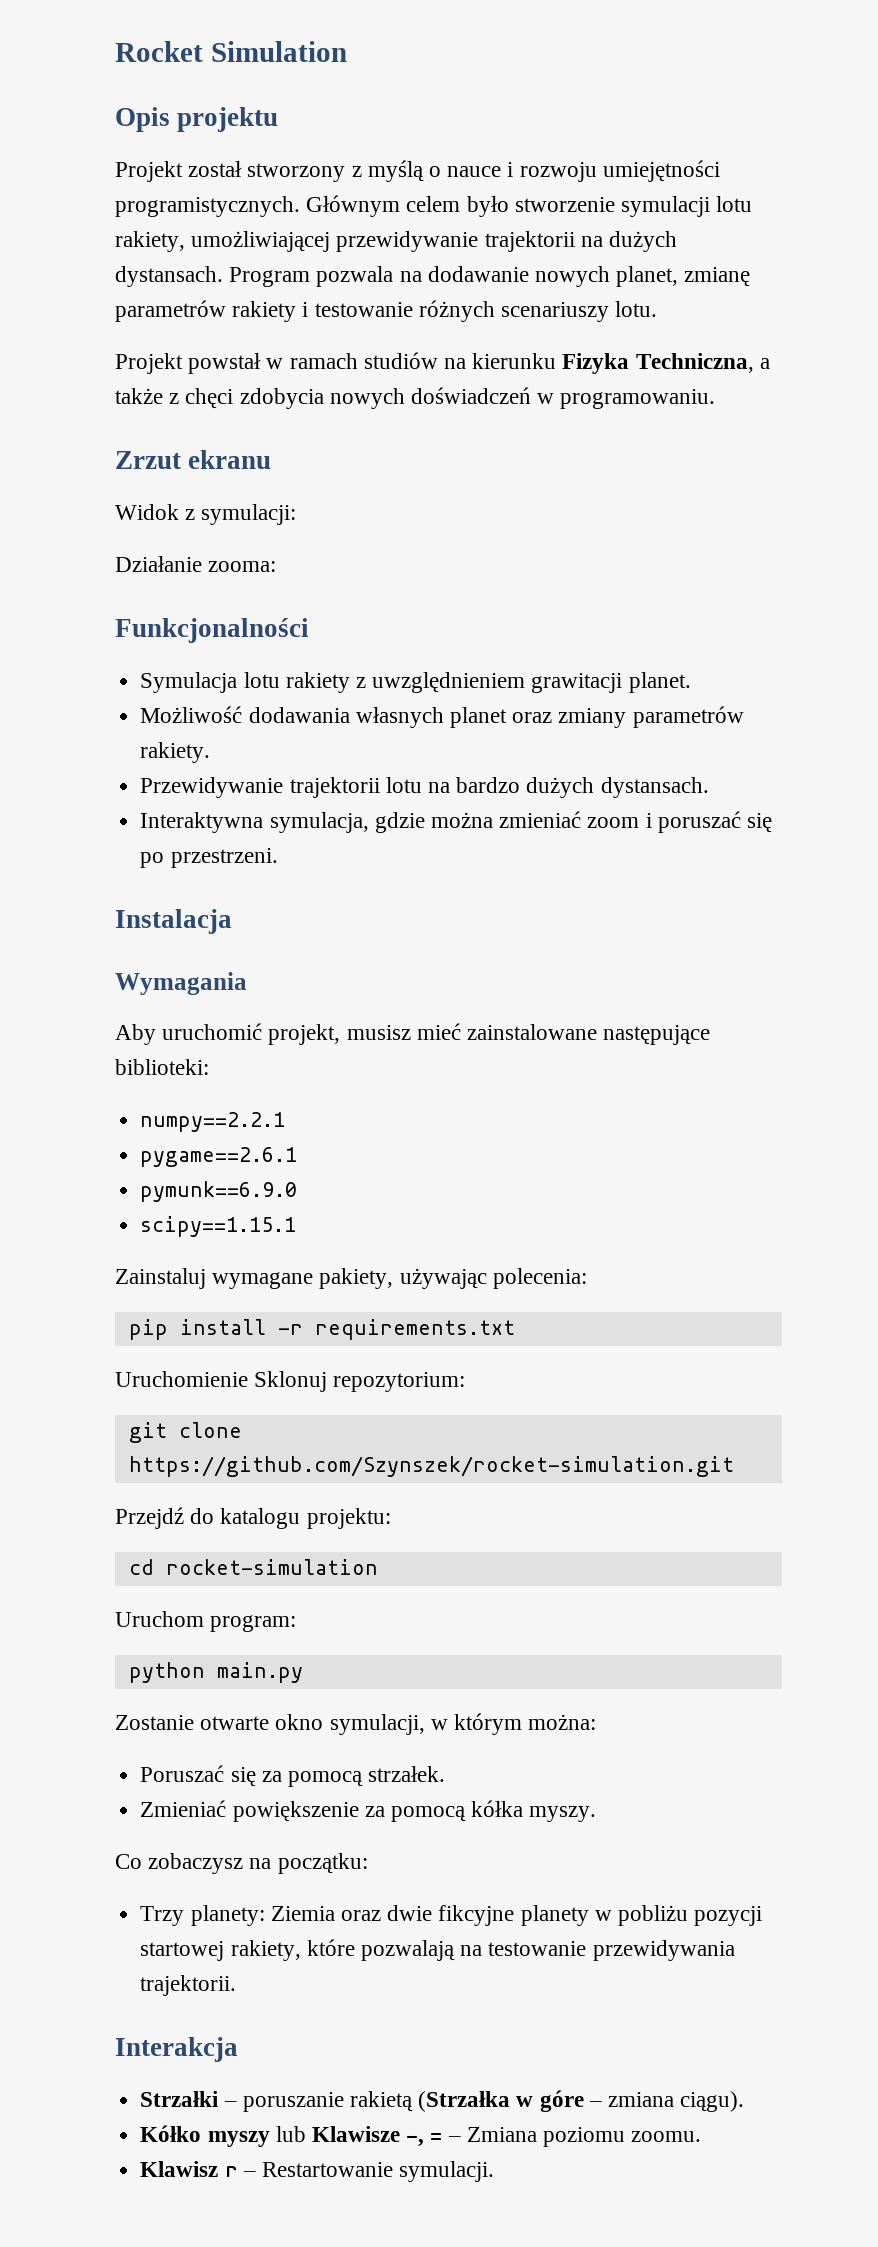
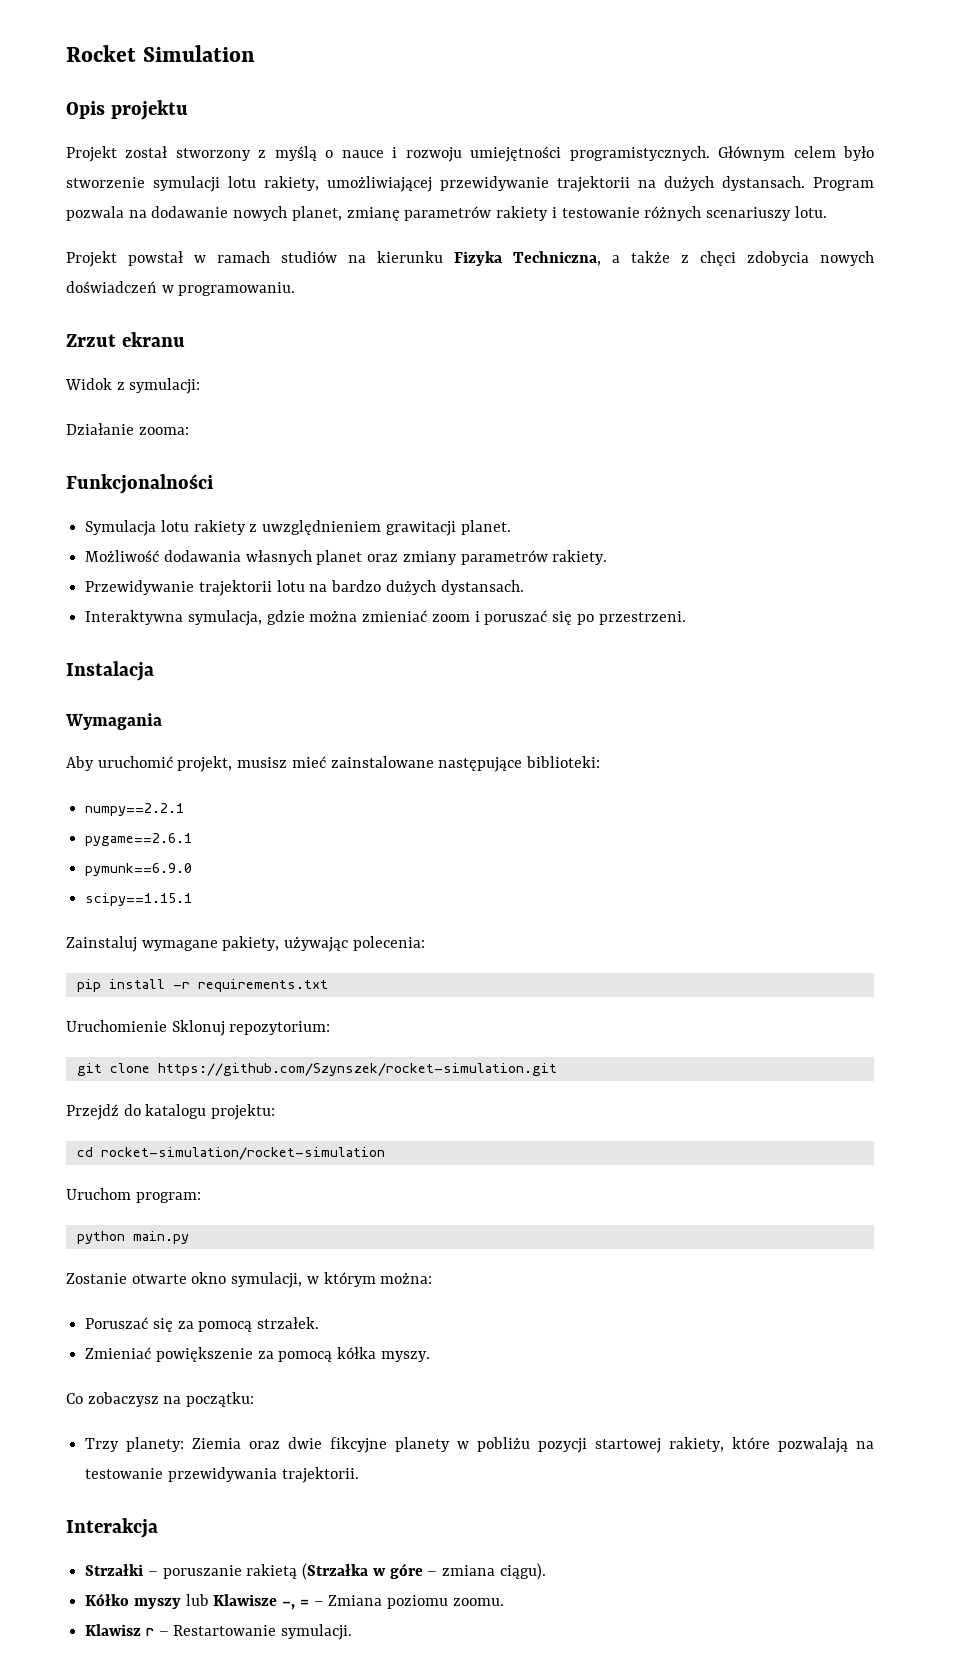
- cd rocket-simulation
+ cd rocket-simulation/rocket-simulation

